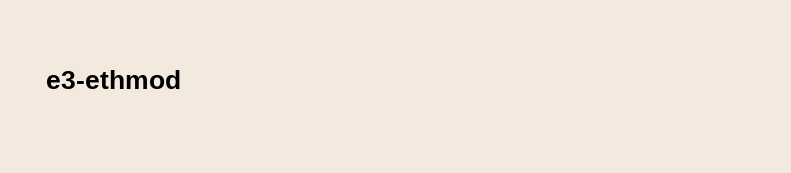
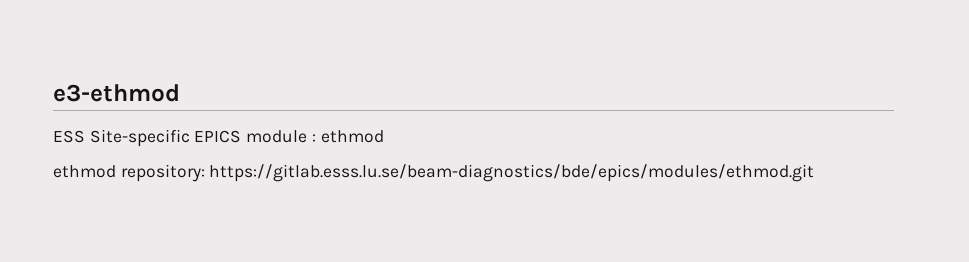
+ ESS Site-specific EPICS module : ethmod
+ ethmod repository: https://gitlab.esss.lu.se/beam-diagnostics/bde/epics/modules/ethmod.git

